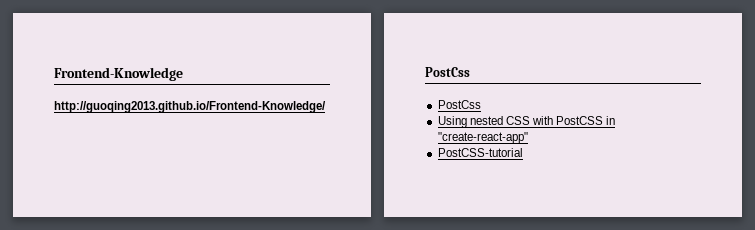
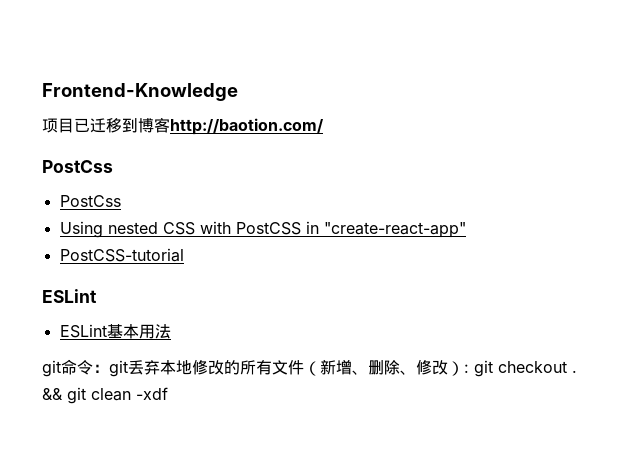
- http://guoqing2013.github.io/Frontend-Knowledge/
+ 项目已迁移到博客http://baotion.com/
  PostCSS-tutorial
+ ESLint
+ ESLint基本用法
+ git命令：git丢弃本地修改的所有文件（新增、删除、修改）: git checkout . && git clean -xdf

